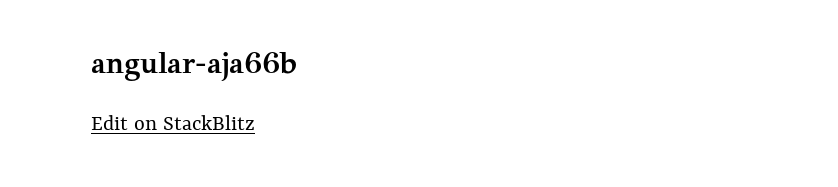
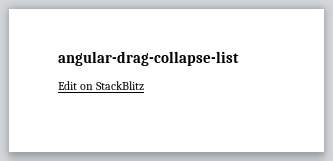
- angular-aja66b
+ angular-drag-collapse-list

